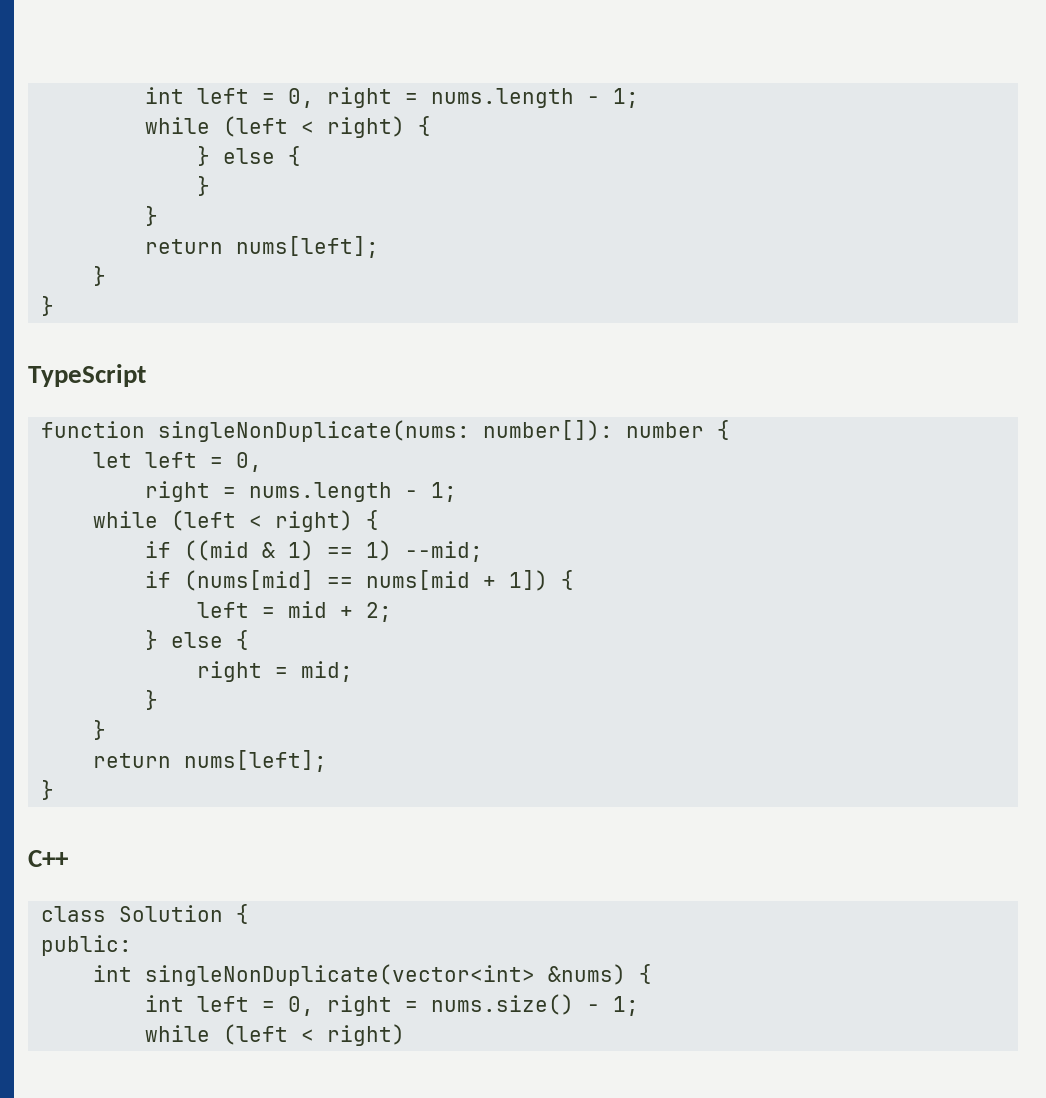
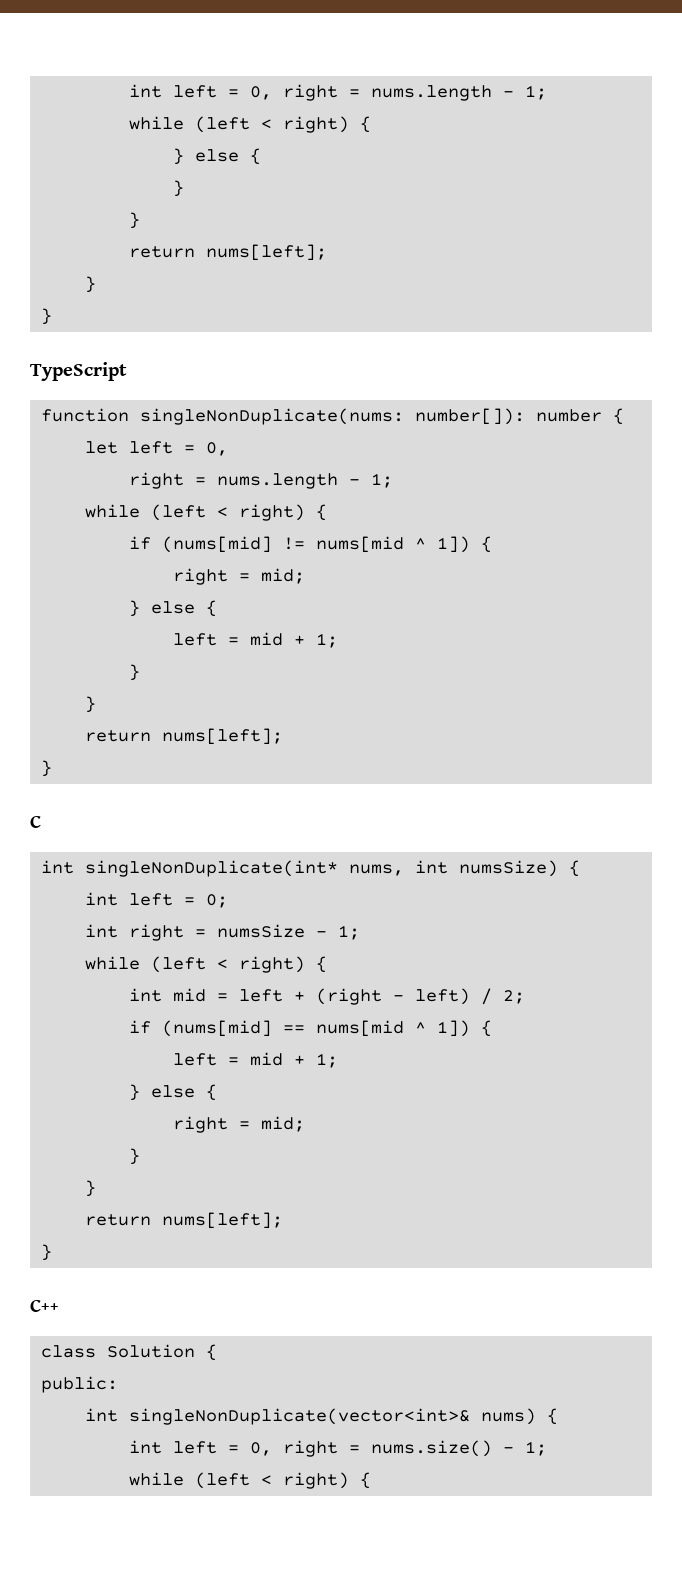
- if ((mid & 1) == 1) --mid;
+ if (nums[mid] != nums[mid ^ 1]) {
+ right = mid;
+ } else {
+ left = mid + 1;
+ }
+ }
+ return nums[left];
+ }
+ C
+ int singleNonDuplicate(int* nums, int numsSize) {
+ int left = 0;
+ int right = numsSize - 1;
+ while (left < right) {
+ int mid = left + (right - left) / 2;
- if (nums[mid] == nums[mid + 1]) {
- left = mid + 2;
+ if (nums[mid] == nums[mid ^ 1]) {
+ left = mid + 1;
- int singleNonDuplicate(vector<int> &nums) {
+ int singleNonDuplicate(vector<int>& nums) {
  int left = 0, right = nums.size() - 1;
- while (left < right)
+ while (left < right) {

